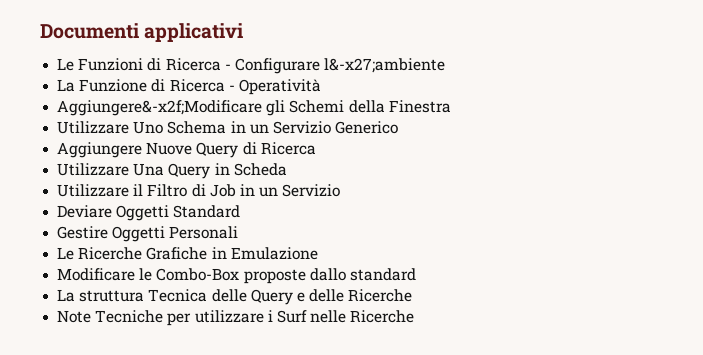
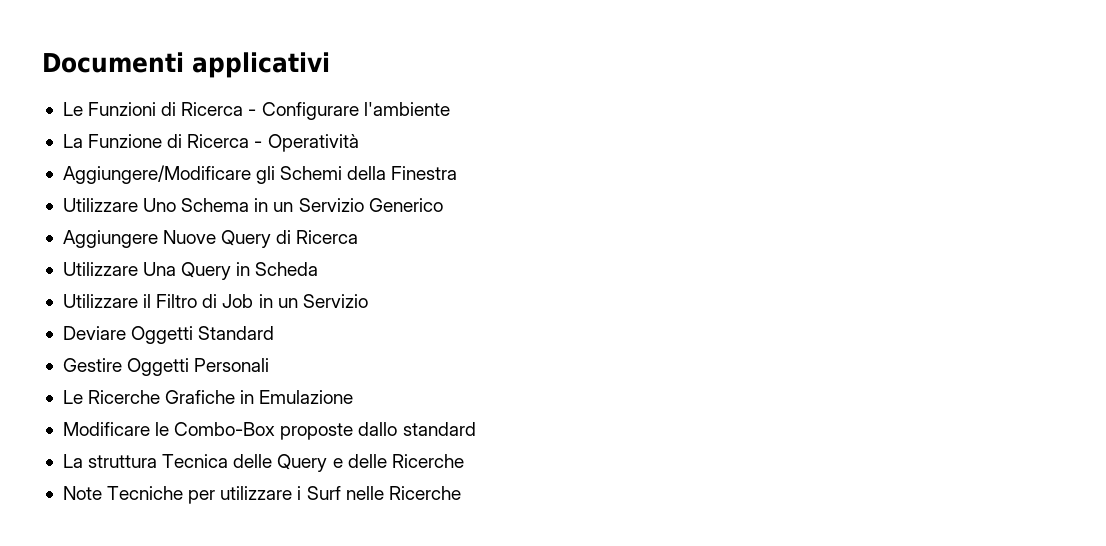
- Le Funzioni di Ricerca - Configurare l&-x27;ambiente
+ Le Funzioni di Ricerca - Configurare l'ambiente
- Aggiungere&-x2f;Modificare gli Schemi della Finestra
+ Aggiungere/Modificare gli Schemi della Finestra

